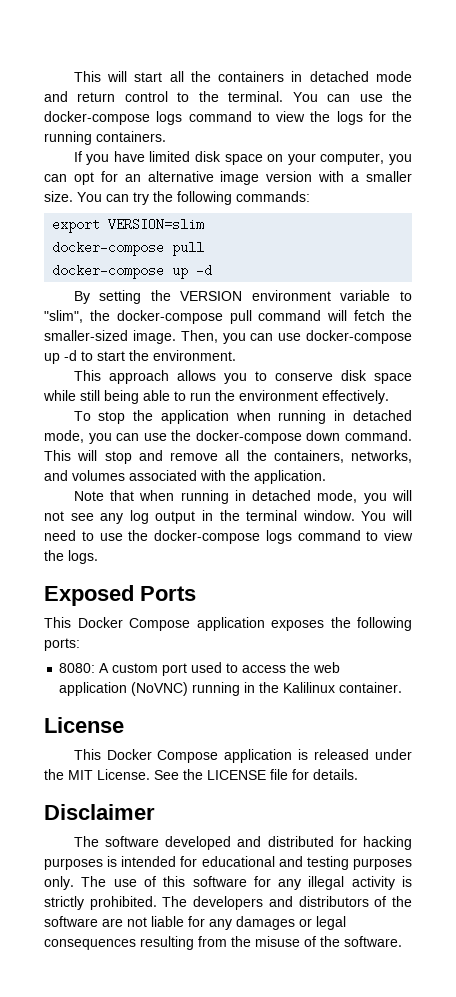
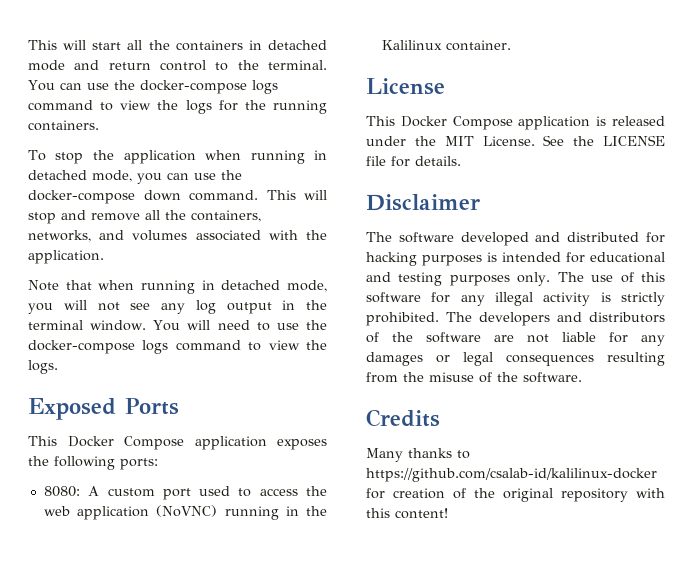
- If you have limited disk space on your computer, you can opt for an alternative image version with a smaller size. You can try the following commands:
- export VERSION=slim
- docker-compose pull
- docker-compose up -d
- By setting the VERSION environment variable to "slim", the docker-compose pull command will fetch the smaller-sized image. Then, you can use docker-compose up -d to start the environment.
- This approach allows you to conserve disk space while still being able to run the environment effectively.
+ Credits
+ Many thanks to https://github.com/csalab-id/kalilinux-docker for creation of the original repository with this content!

